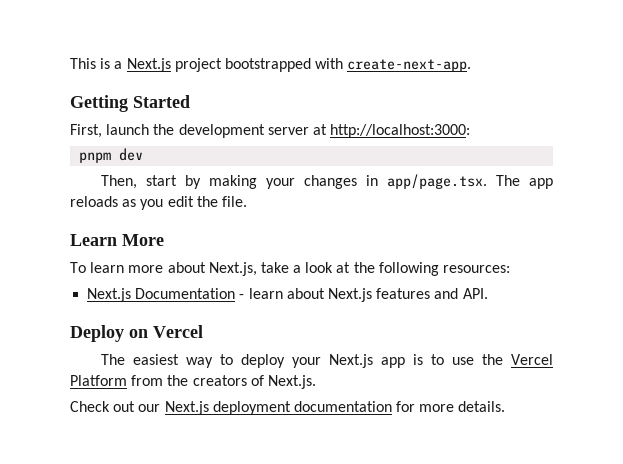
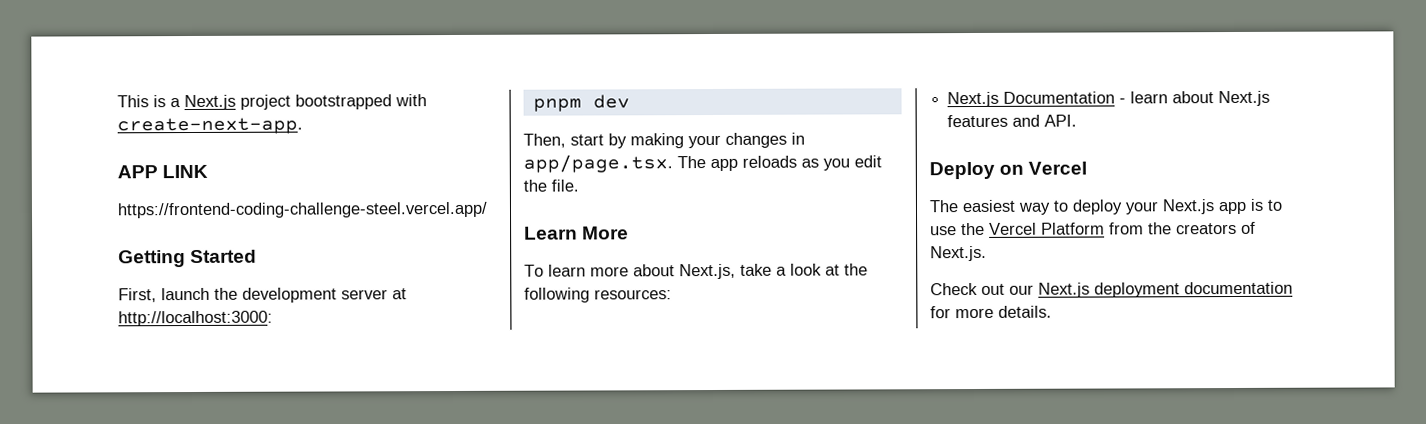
+ APP LINK
+ https://frontend-coding-challenge-steel.vercel.app/

